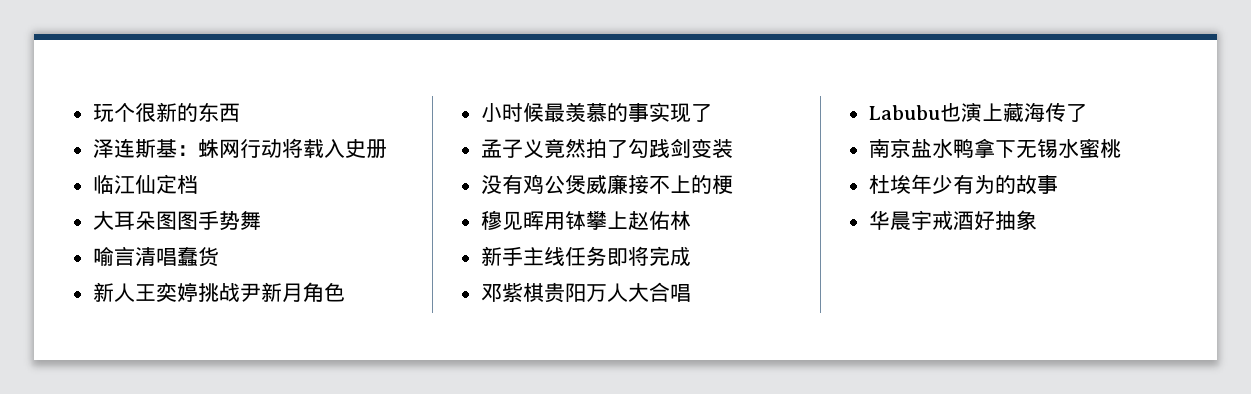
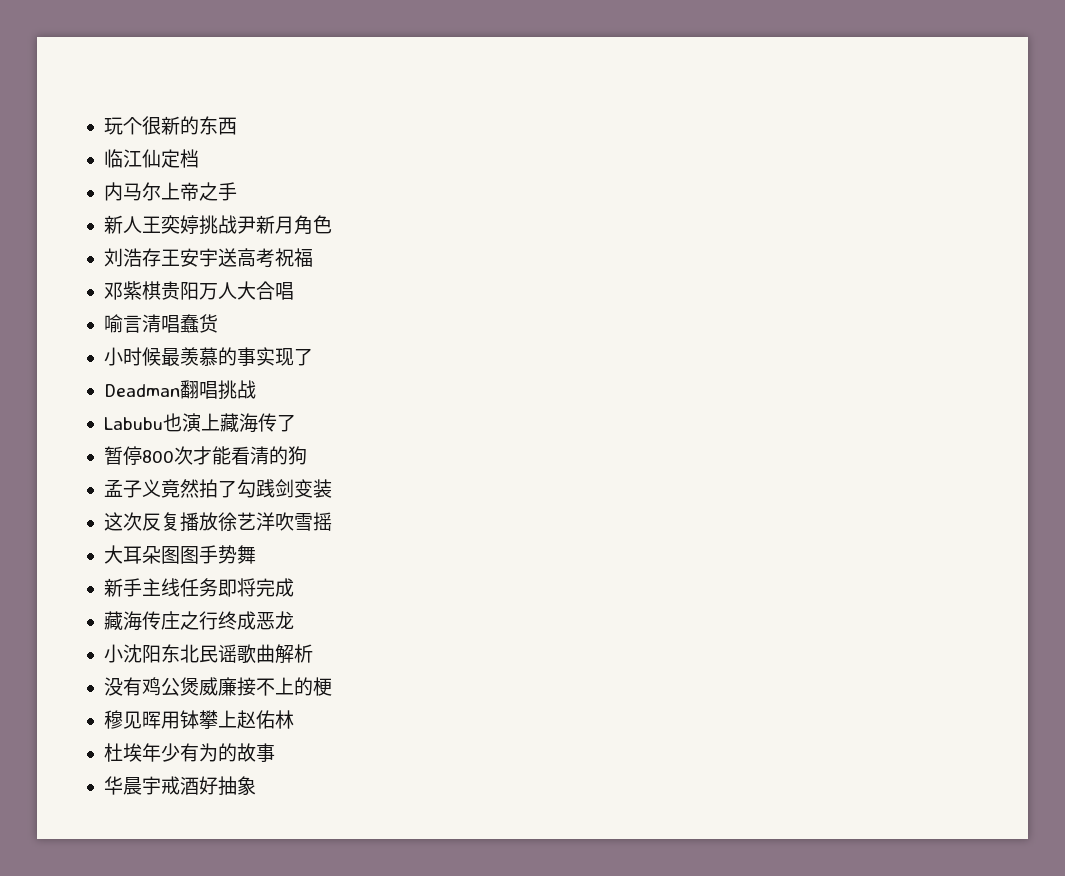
- 泽连斯基：蛛网行动将载入史册
  临江仙定档
- 大耳朵图图手势舞
- 喻言清唱蠢货
+ 内马尔上帝之手
+ 刘浩存王安宇送高考祝福
+ 邓紫棋贵阳万人大合唱
+ 喻言清唱蠢货
+ Deadman翻唱挑战
+ Labubu也演上藏海传了
+ 暂停800次才能看清的狗
+ 这次反复播放徐艺洋吹雪摇
+ 大耳朵图图手势舞
+ 新手主线任务即将完成
+ 藏海传庄之行终成恶龙
+ 小沈阳东北民谣歌曲解析
- 新手主线任务即将完成
- 邓紫棋贵阳万人大合唱
- Labubu也演上藏海传了
- 南京盐水鸭拿下无锡水蜜桃

